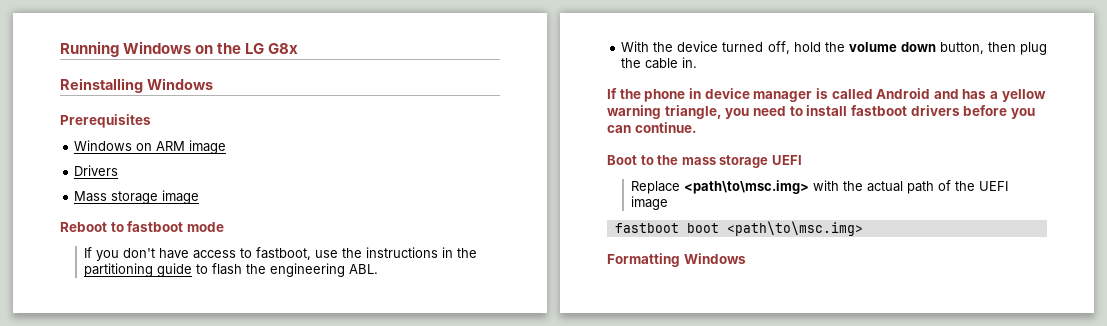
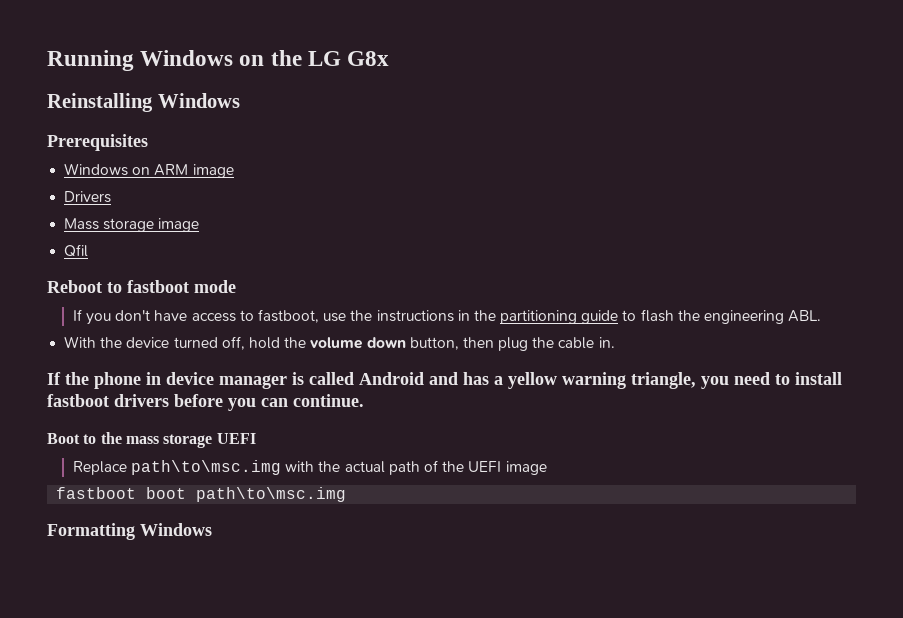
+ Qfil
- Replace <path\to\msc.img> with the actual path of the UEFI image
+ Replace path\to\msc.img with the actual path of the UEFI image
- fastboot boot <path\to\msc.img>
+ fastboot boot path\to\msc.img

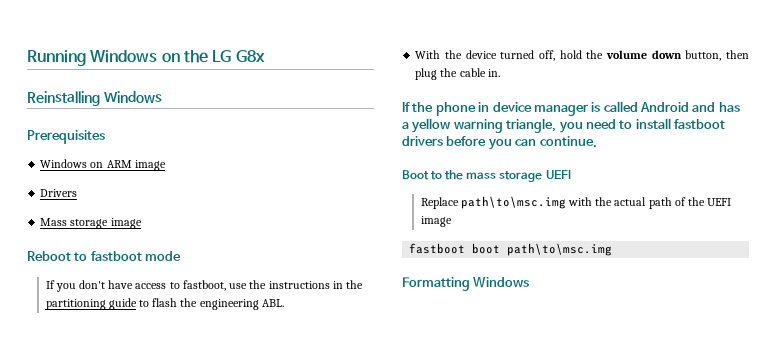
- Qfil

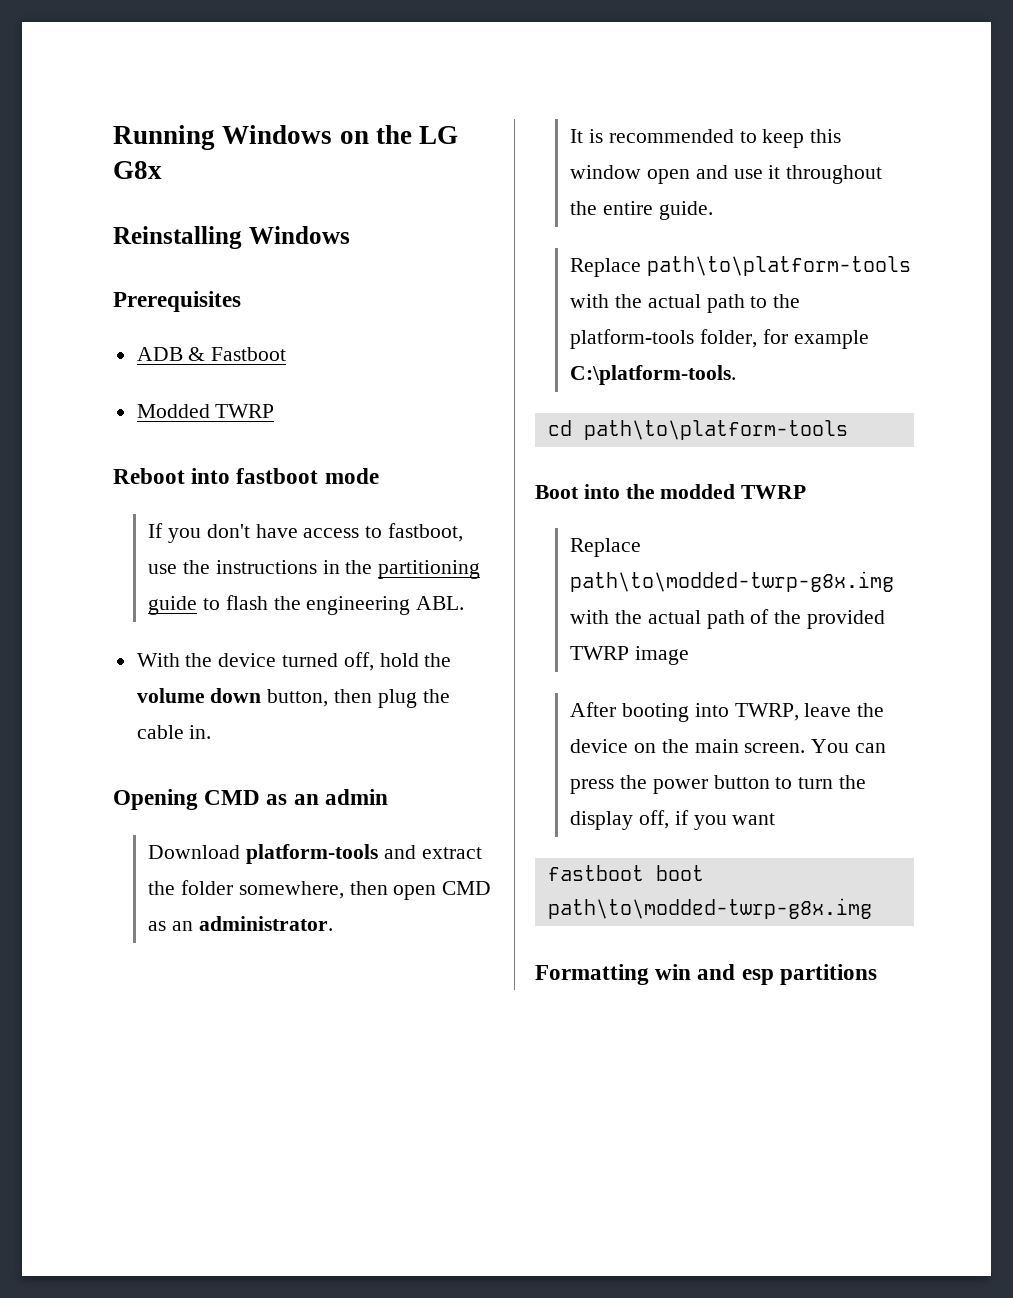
- Windows on ARM image
- Drivers
- Mass storage image
+ ADB & Fastboot
+ Modded TWRP
- Reboot to fastboot mode
+ Reboot into fastboot mode
- If the phone in device manager is called Android and has a yellow warning triangle, you need to install fastboot drivers before you can continue.
- Boot to the mass storage UEFI
- Replace path\to\msc.img with the actual path of the UEFI image
+ Opening CMD as an admin
+ Download platform-tools and extract the folder somewhere, then open CMD as an administrator.
+ It is recommended to keep this window open and use it throughout the entire guide.
+ Replace path\to\platform-tools with the actual path to the platform-tools folder, for example C:\platform-tools.
+ cd path\to\platform-tools
+ Boot into the modded TWRP
+ Replace path\to\modded-twrp-g8x.img with the actual path of the provided TWRP image
+ After booting into TWRP, leave the device on the main screen. You can press the power button to turn the display off, if you want
- fastboot boot path\to\msc.img
+ fastboot boot path\to\modded-twrp-g8x.img
- Formatting Windows
+ Formatting win and esp partitions

